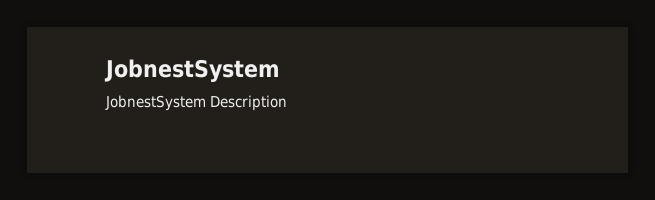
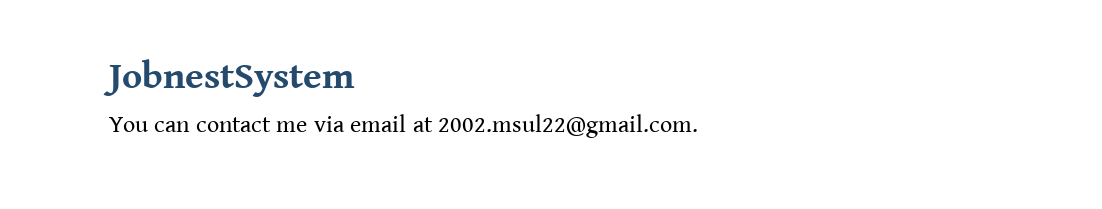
- JobnestSystem Description
+ You can contact me via email at 2002.msul22@gmail.com.

